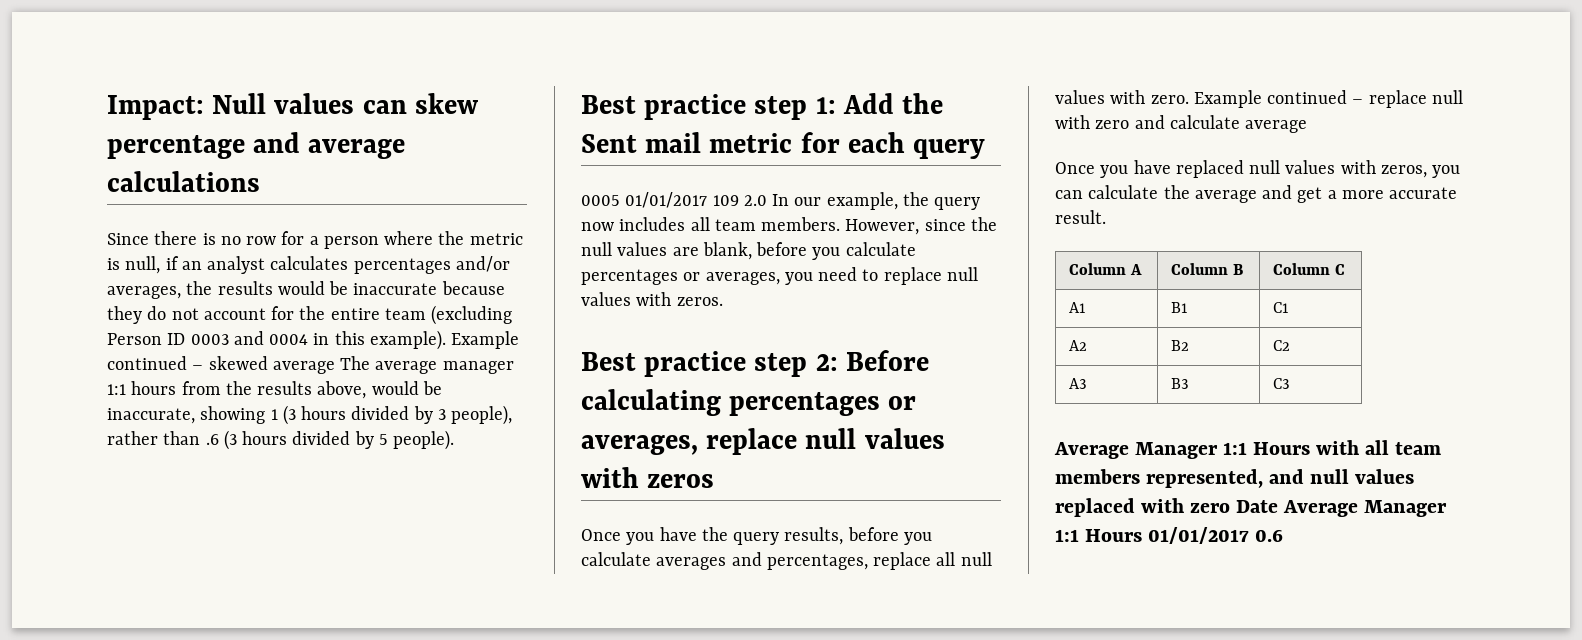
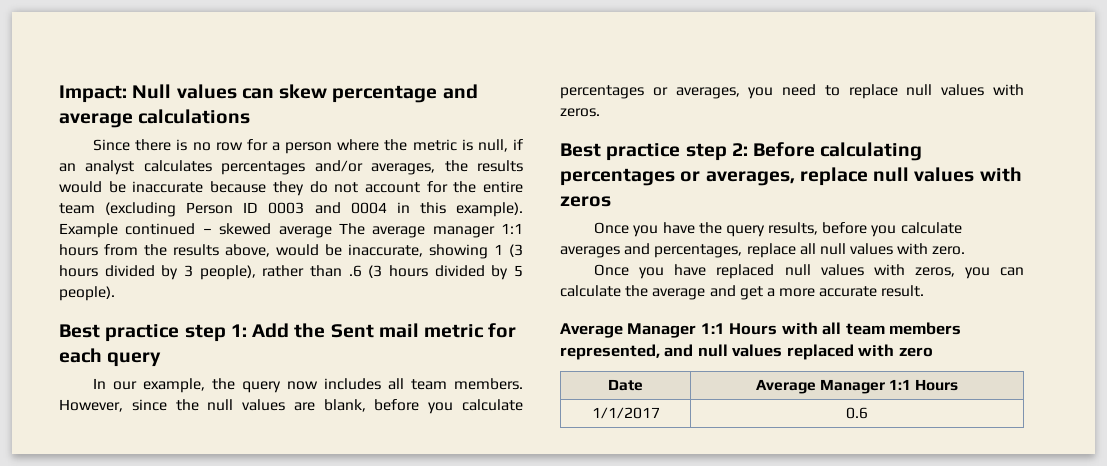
- 0005 01/01/2017 109 2.0 In our example, the query now includes all team members.
+ In our example, the query now includes all team members.
- Example continued – replace null with zero and calculate average
- Column A | Column B | Column C
- A1 | B1 | C1
- A2 | B2 | C2
- A3 | B3 | C3
- Average Manager 1:1 Hours with all team members represented, and null values replaced with zero Date Average Manager 1:1 Hours 01/01/2017 0.6
+ Average Manager 1:1 Hours with all team members represented, and null values replaced with zero
+ Date | Average Manager 1:1 Hours
+ 1/1/2017 | 0.6

